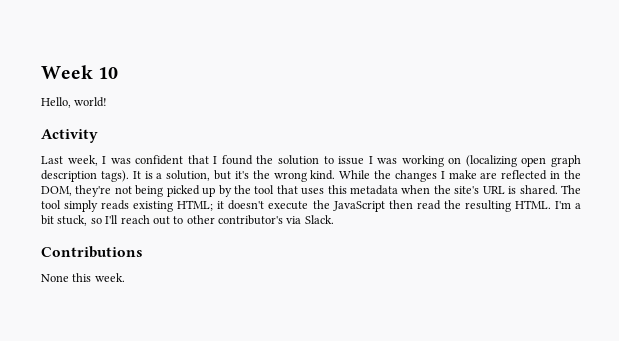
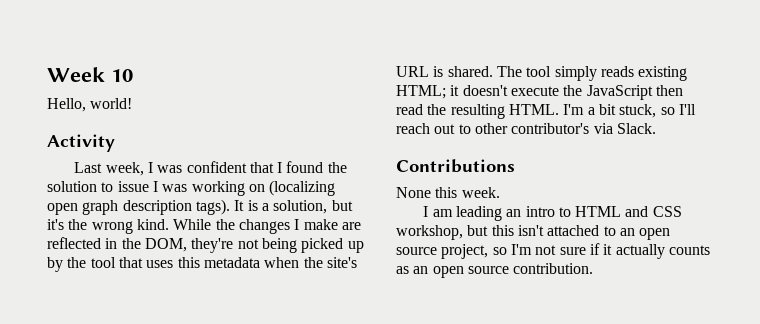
+ I am leading an intro to HTML and CSS workshop, but this isn't attached to an open source project, so I'm not sure if it actually counts as an open source contribution.

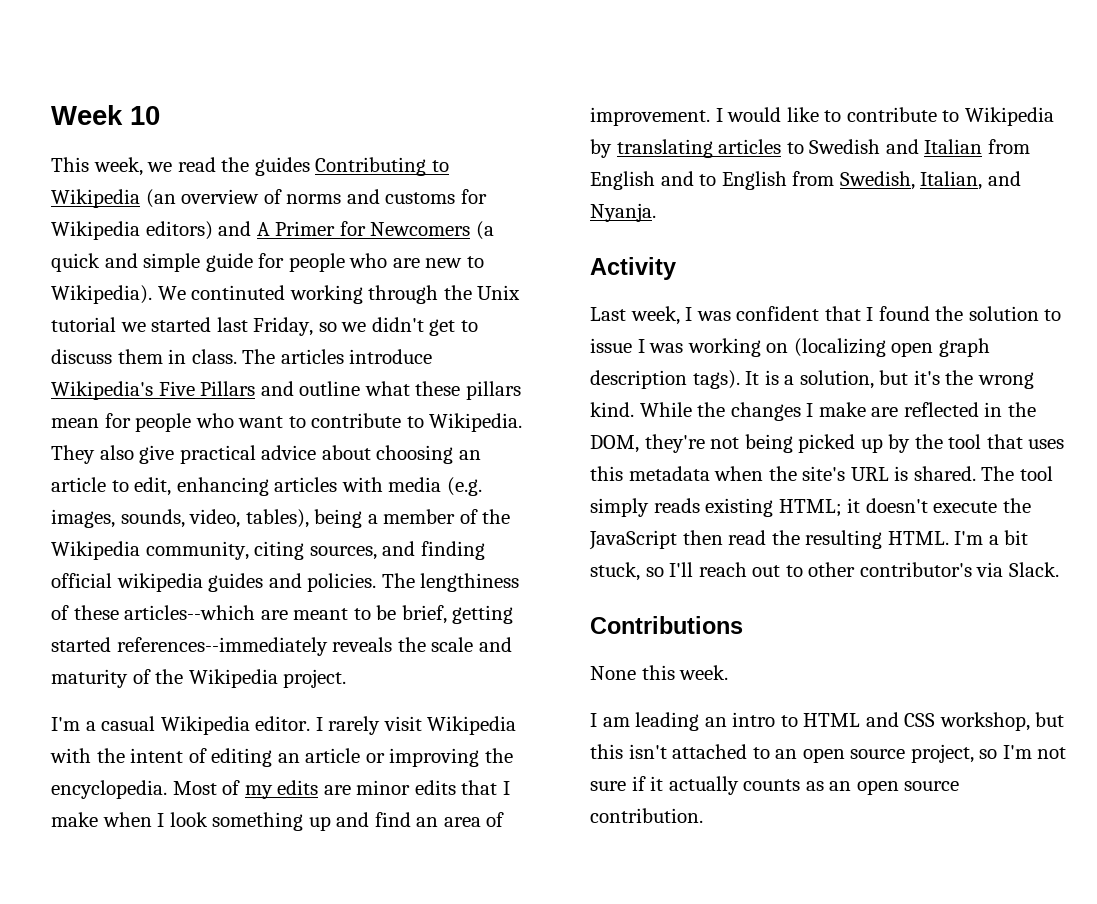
- Hello, world!
+ This week, we read the guides Contributing to Wikipedia (an overview of norms and customs for Wikipedia editors) and A Primer for Newcomers (a quick and simple guide for people who are new to Wikipedia). We continuted working through the Unix tutorial we started last Friday, so we didn't get to discuss them in class. The articles introduce Wikipedia's Five Pillars and outline what these pillars mean for people who want to contribute to Wikipedia. They also give practical advice about choosing an article to edit, enhancing articles with media (e.g. images, sounds, video, tables), being a member of the Wikipedia community, citing sources, and finding official wikipedia guides and policies. The lengthiness of these articles--which are meant to be brief, getting started references--immediately reveals the scale and maturity of the Wikipedia project.
+ I'm a casual Wikipedia editor. I rarely visit Wikipedia with the intent of editing an article or improving the encyclopedia. Most of my edits are minor edits that I make when I look something up and find an area of improvement. I would like to contribute to Wikipedia by translating articles to Swedish and Italian from English and to English from Swedish, Italian, and Nyanja.

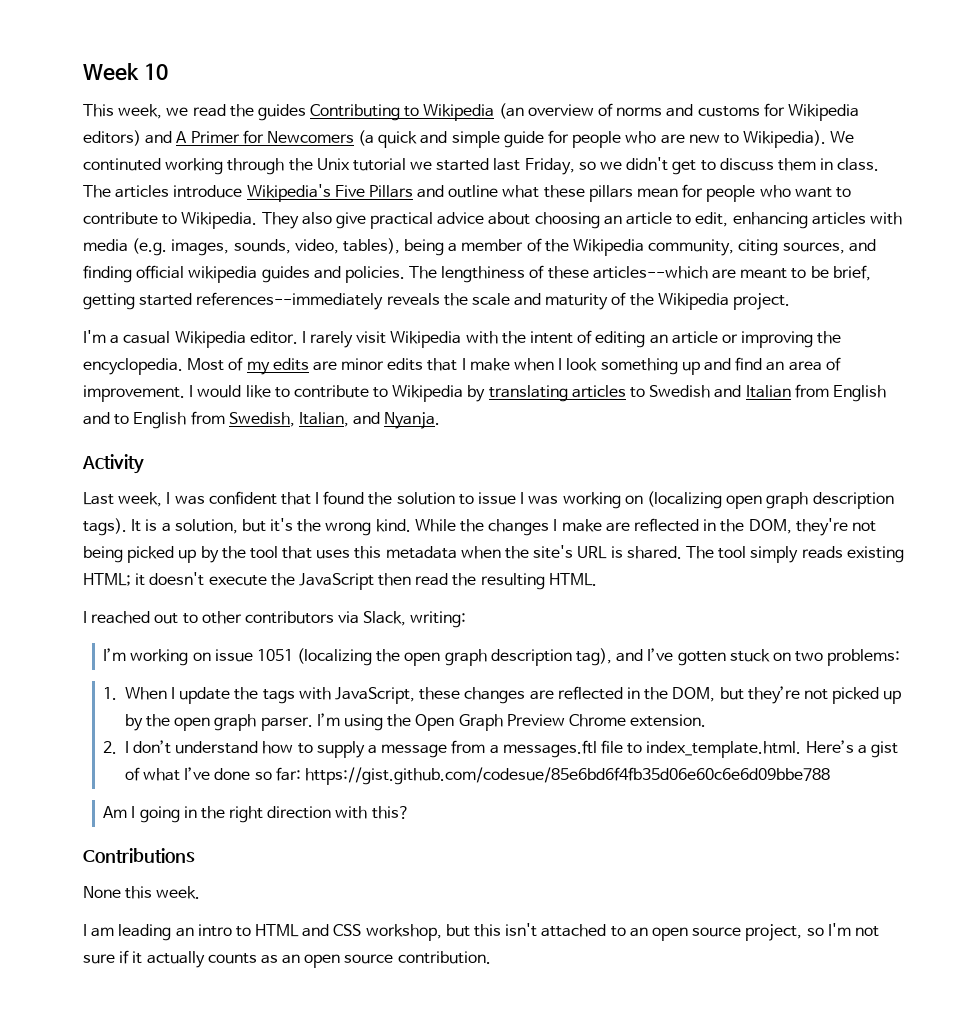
- The tool simply reads existing HTML; it doesn't execute the JavaScript then read the resulting HTML. I'm a bit stuck, so I'll reach out to other contributor's via Slack.
+ The tool simply reads existing HTML; it doesn't execute the JavaScript then read the resulting HTML.
+ I reached out to other contributors via Slack, writing:
+ I’m working on issue 1051 (localizing the open graph description tag), and I’ve gotten stuck on two problems:
+ 1. When I update the tags with JavaScript, these changes are reflected in the DOM, but they’re not picked up by the open graph parser. I’m using the Open Graph Preview Chrome extension.
+ 2. I don’t understand how to supply a message from a messages.ftl file to index_template.html. Here’s a gist of what I’ve done so far: https://gist.github.com/codesue/85e6bd6f4fb35d06e60c6e6d09bbe788
+ Am I going in the right direction with this?

